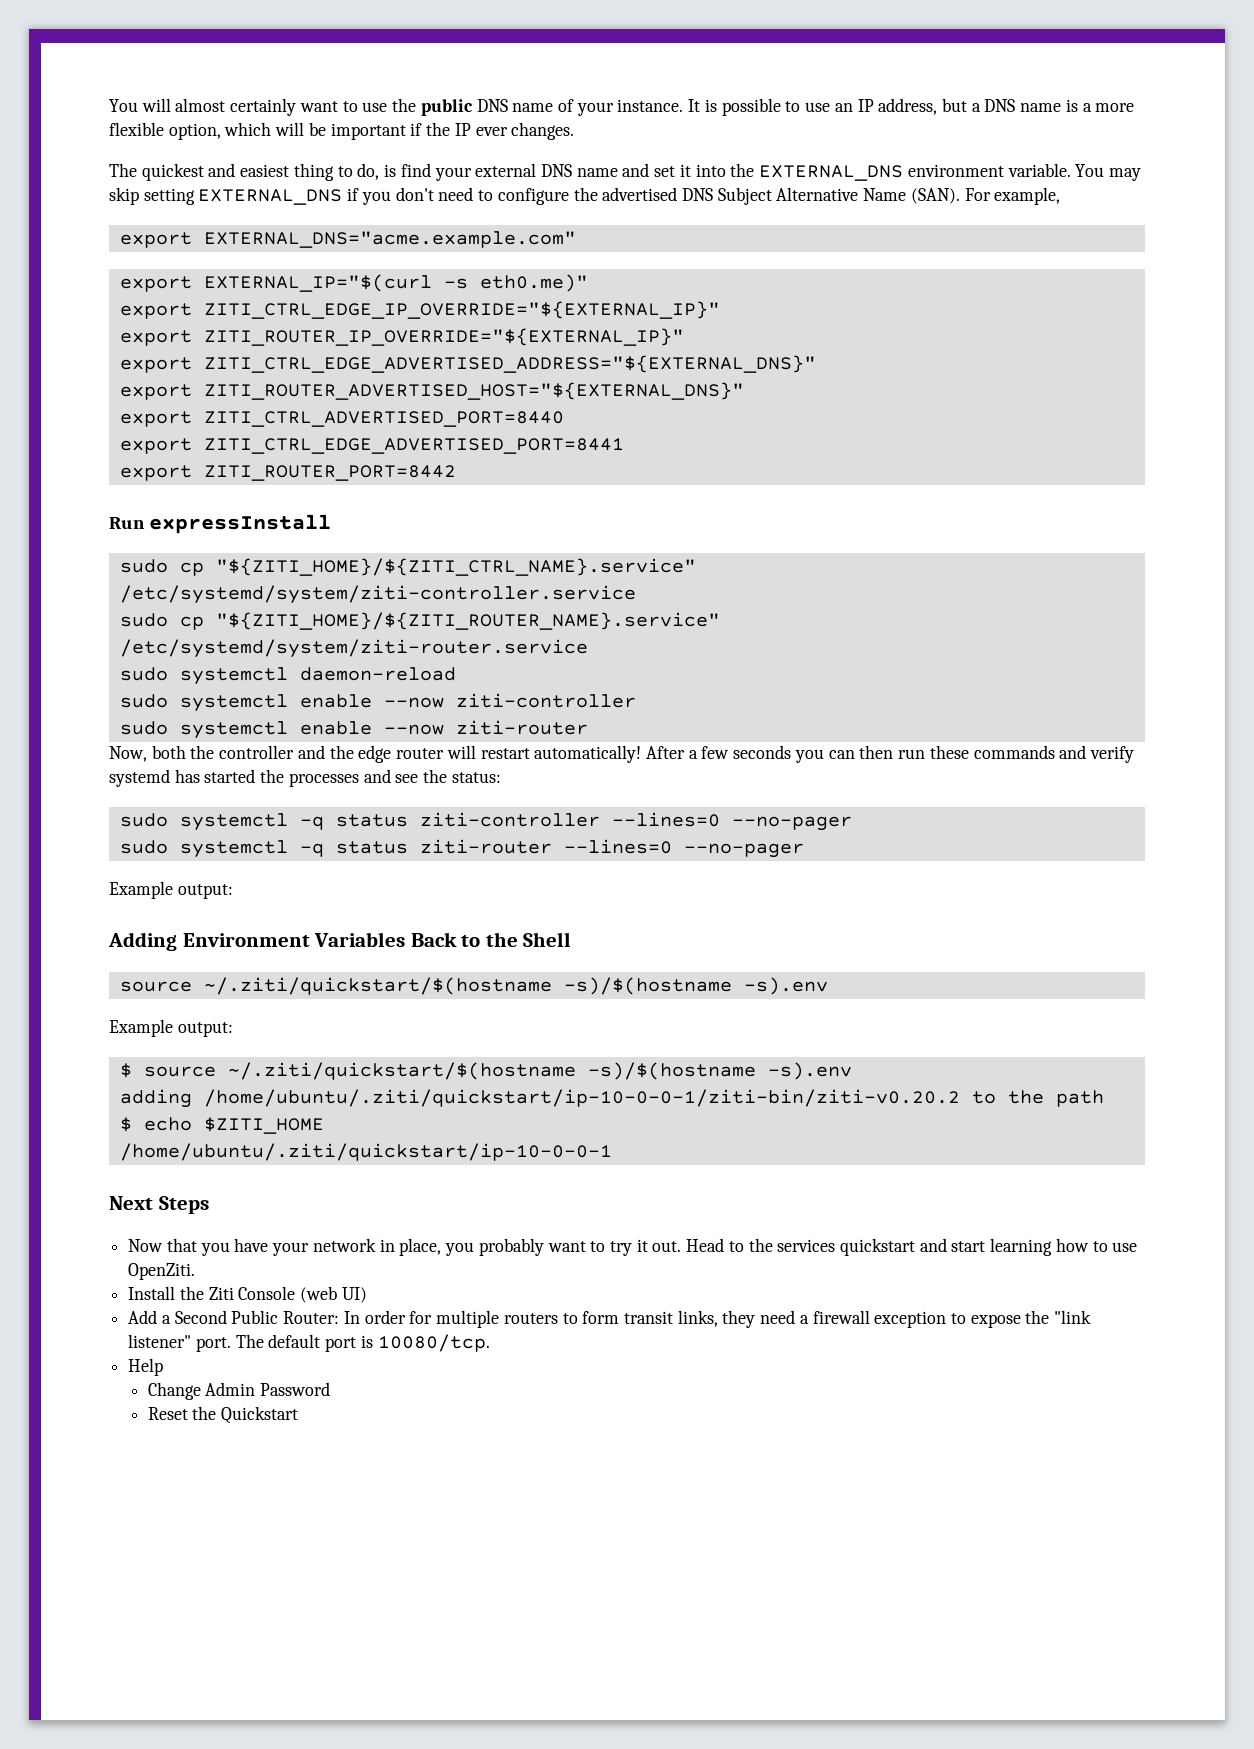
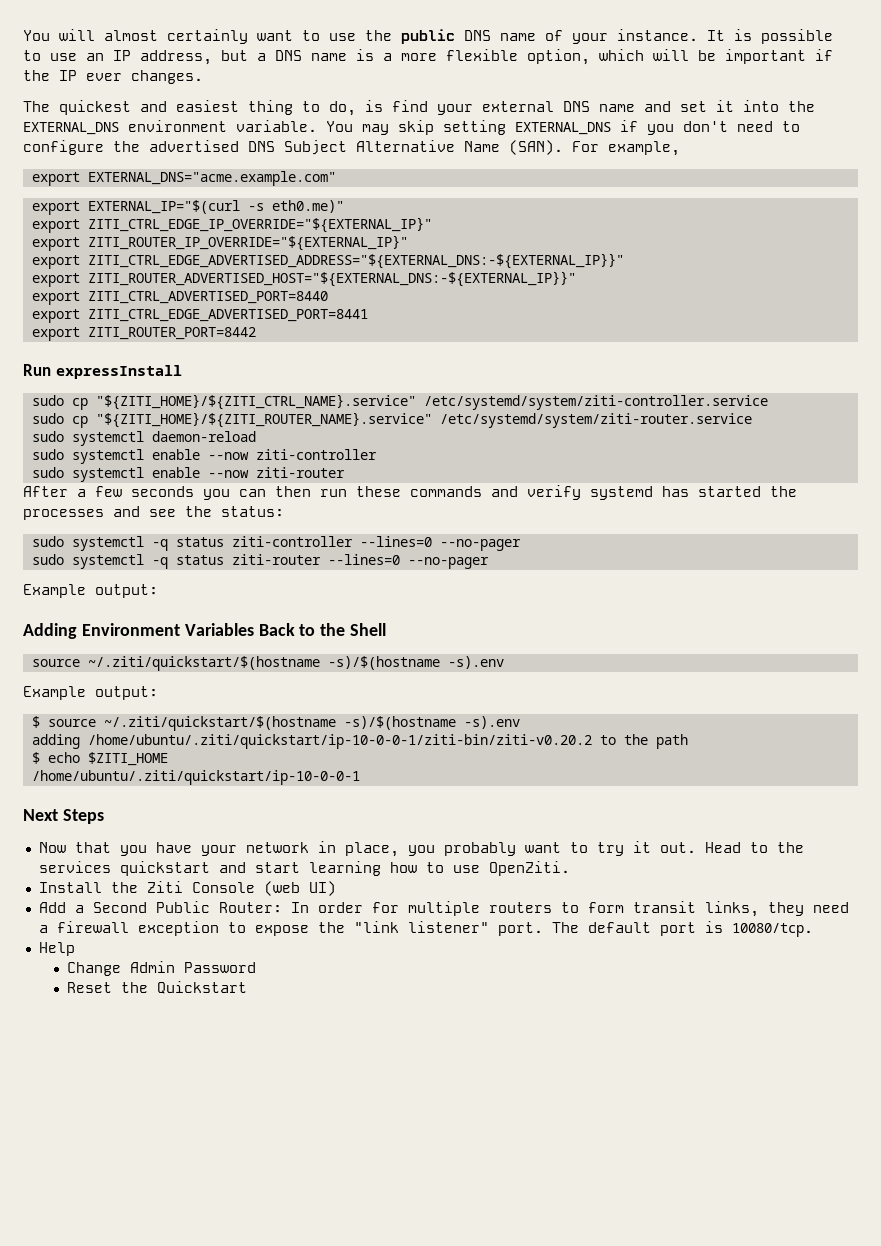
- export ZITI_CTRL_EDGE_ADVERTISED_ADDRESS="${EXTERNAL_DNS}"
- export ZITI_ROUTER_ADVERTISED_HOST="${EXTERNAL_DNS}"
+ export ZITI_CTRL_EDGE_ADVERTISED_ADDRESS="${EXTERNAL_DNS:-${EXTERNAL_IP}}"
+ export ZITI_ROUTER_ADVERTISED_HOST="${EXTERNAL_DNS:-${EXTERNAL_IP}}"
- Now, both the controller and the edge router will restart automatically!

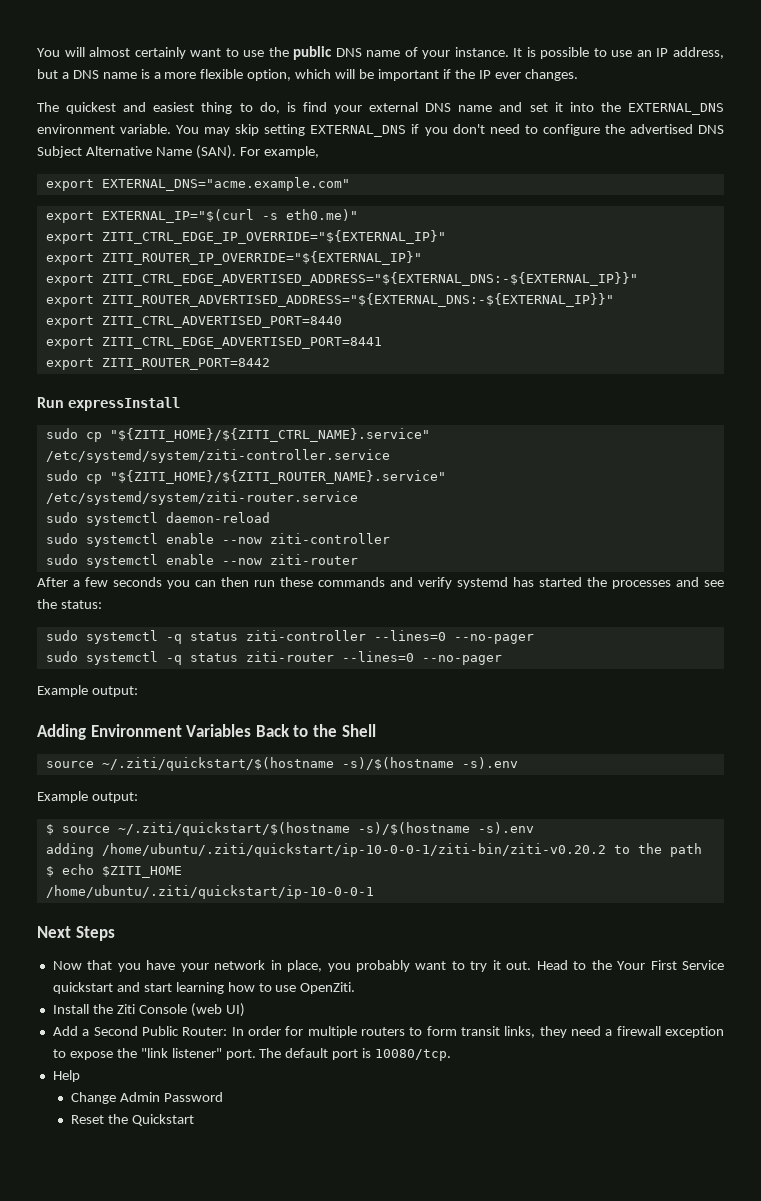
- export ZITI_ROUTER_ADVERTISED_HOST="${EXTERNAL_DNS:-${EXTERNAL_IP}}"
+ export ZITI_ROUTER_ADVERTISED_ADDRESS="${EXTERNAL_DNS:-${EXTERNAL_IP}}"
- Head to the services quickstart and start learning how to use OpenZiti.
+ Head to the Your First Service quickstart and start learning how to use OpenZiti.

